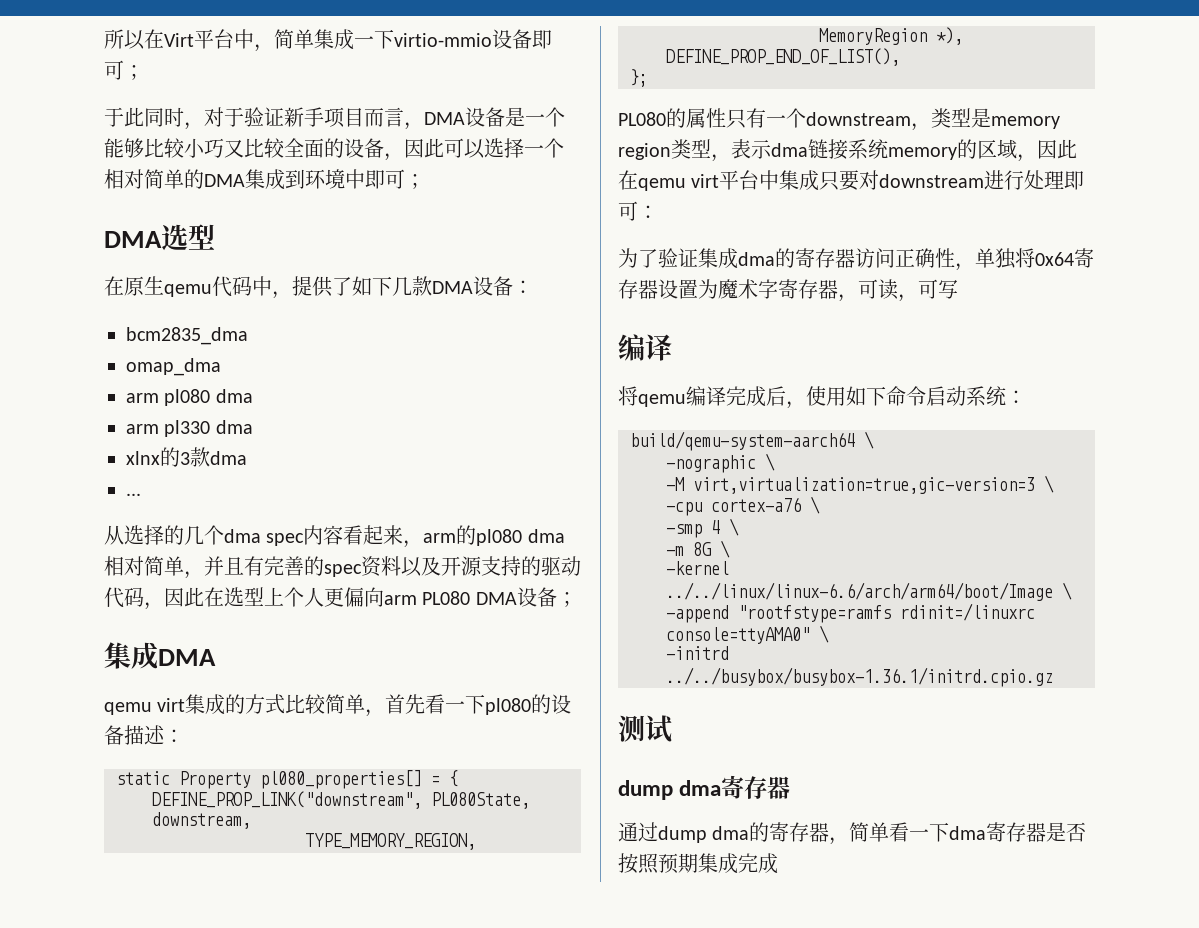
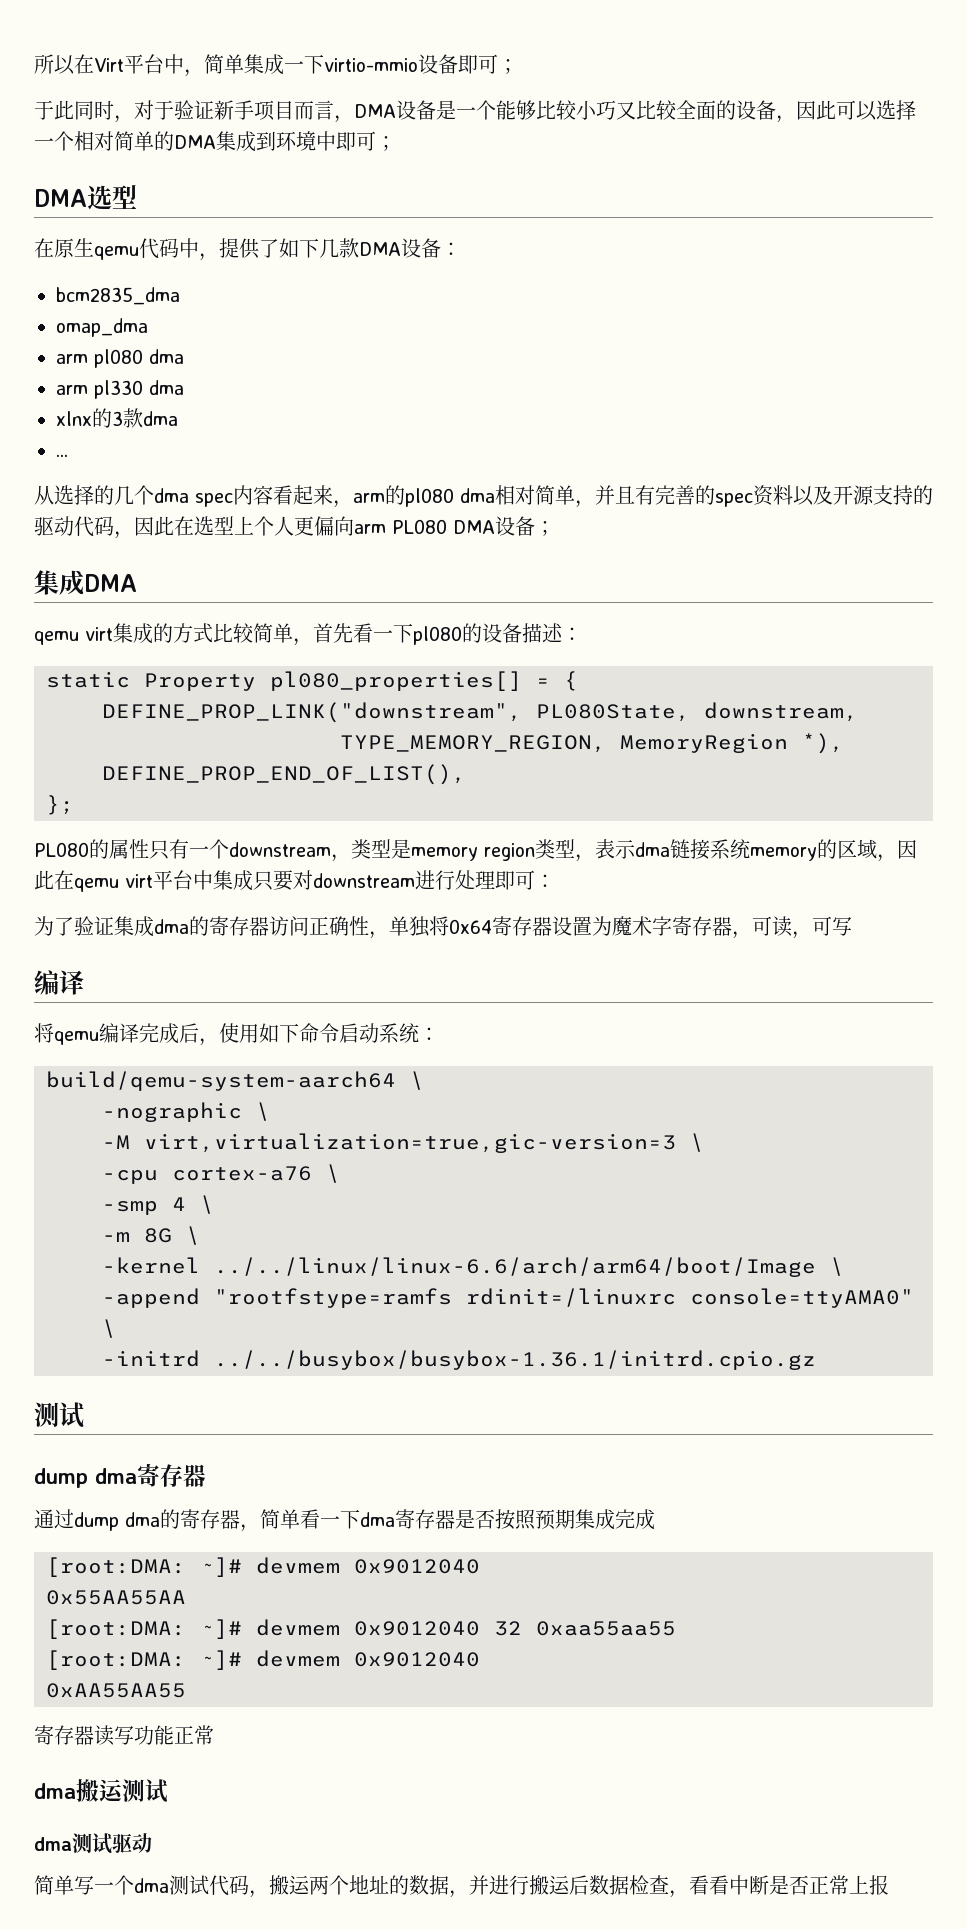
  通过dump dma的寄存器，简单看一下dma寄存器是否按照预期集成完成
+ [root:DMA: ~]# devmem 0x9012040
+ 0x55AA55AA
+ [root:DMA: ~]# devmem 0x9012040 32 0xaa55aa55
+ [root:DMA: ~]# devmem 0x9012040
+ 0xAA55AA55
+ 寄存器读写功能正常
+ dma搬运测试
+ dma测试驱动
+ 简单写一个dma测试代码，搬运两个地址的数据，并进行搬运后数据检查，看看中断是否正常上报

